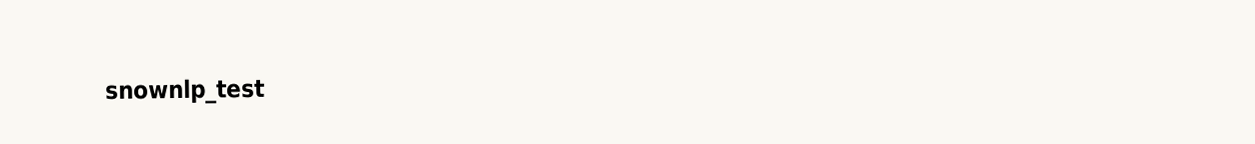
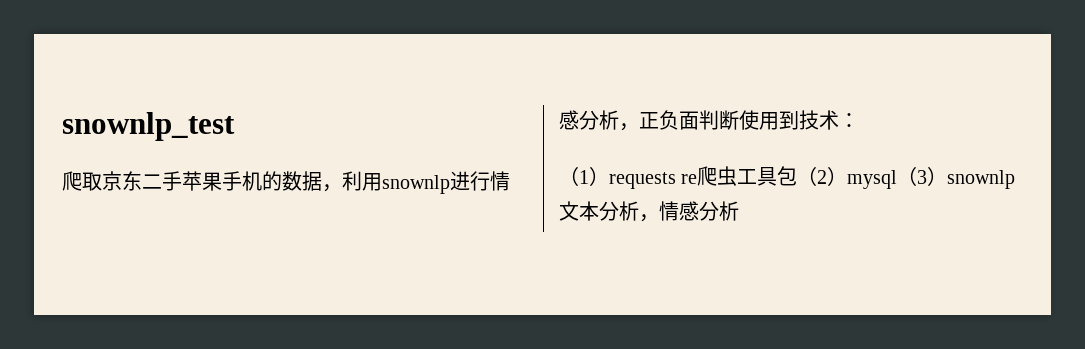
+ 爬取京东二手苹果手机的数据，利用snownlp进行情感分析，正负面判断使用到技术：
+ （1）requests re爬虫工具包（2）mysql（3）snownlp文本分析，情感分析

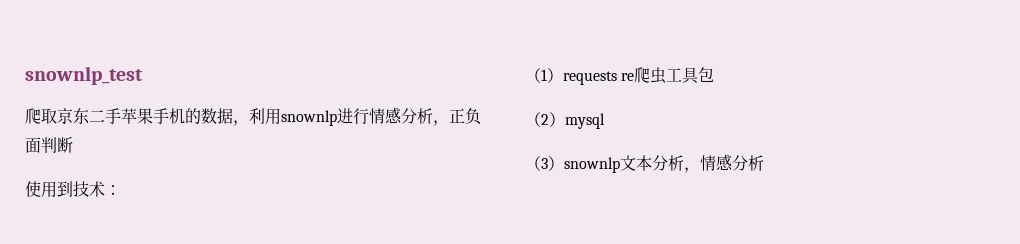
- 爬取京东二手苹果手机的数据，利用snownlp进行情感分析，正负面判断使用到技术：
+ 爬取京东二手苹果手机的数据，利用snownlp进行情感分析，正负面判断
+ 使用到技术：
- （1）requests re爬虫工具包（2）mysql（3）snownlp文本分析，情感分析
+ （1）requests re爬虫工具包
+ （2）mysql
+ （3）snownlp文本分析，情感分析

